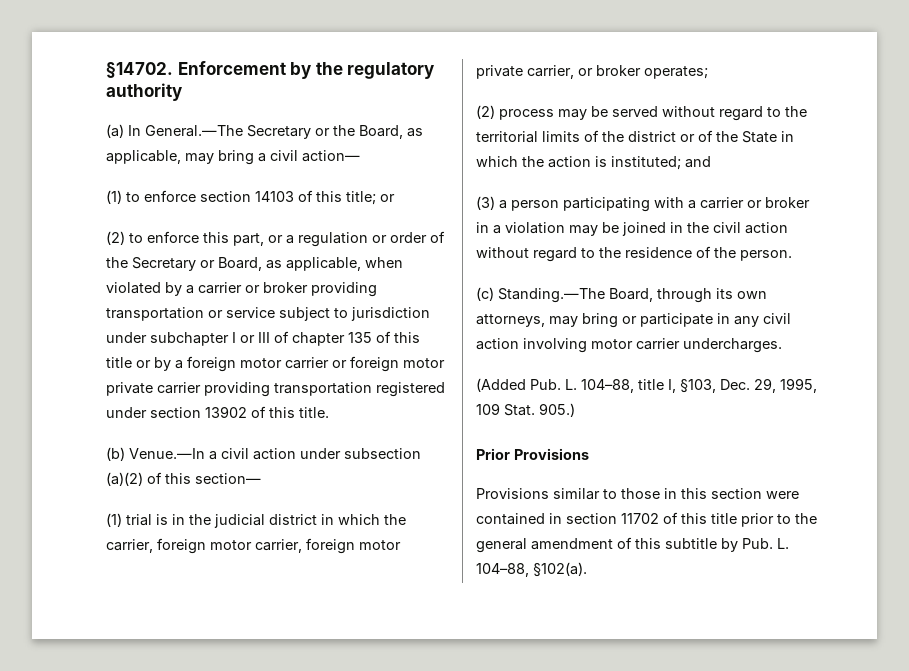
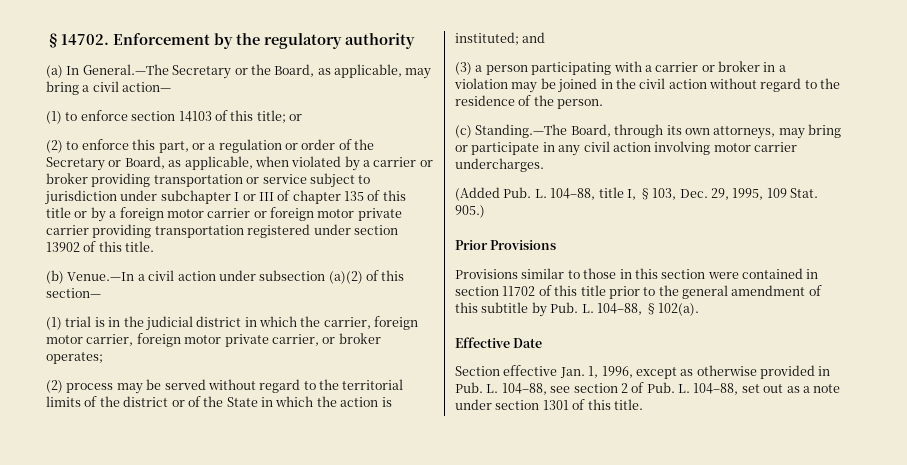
+ Effective Date
+ Section effective Jan. 1, 1996, except as otherwise provided in Pub. L. 104–88, see section 2 of Pub. L. 104–88, set out as a note under section 1301 of this title.

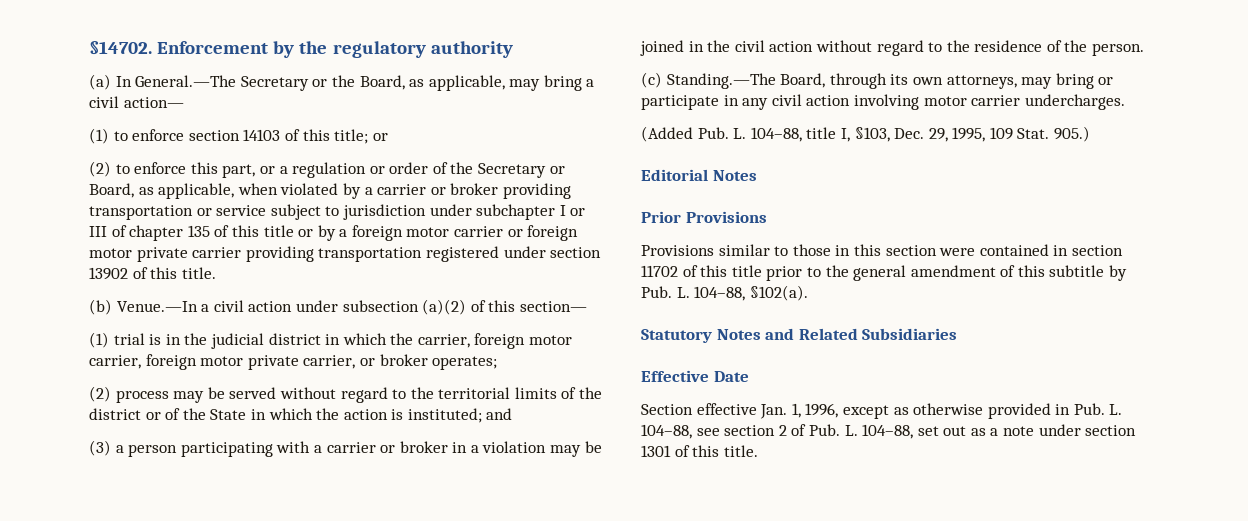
+ Editorial Notes
+ Statutory Notes and Related Subsidiaries

